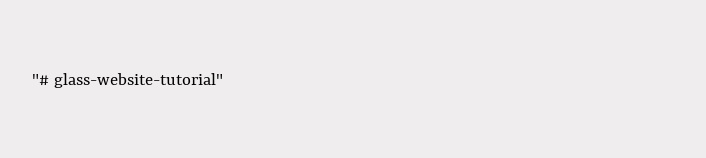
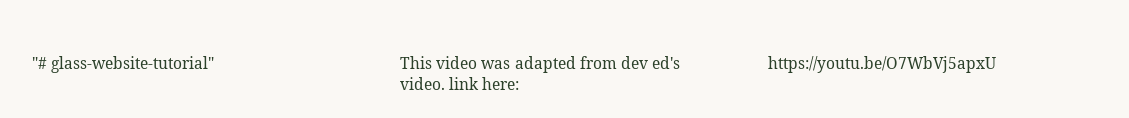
+ This video was adapted from dev ed's video. link here: https://youtu.be/O7WbVj5apxU

